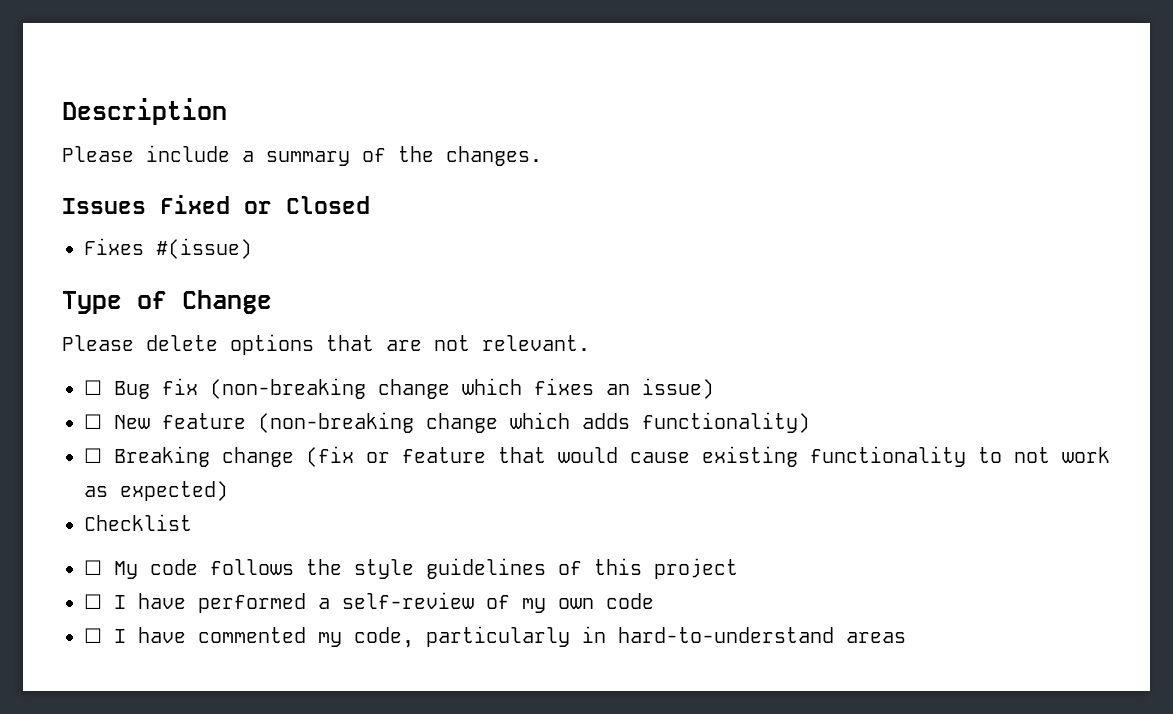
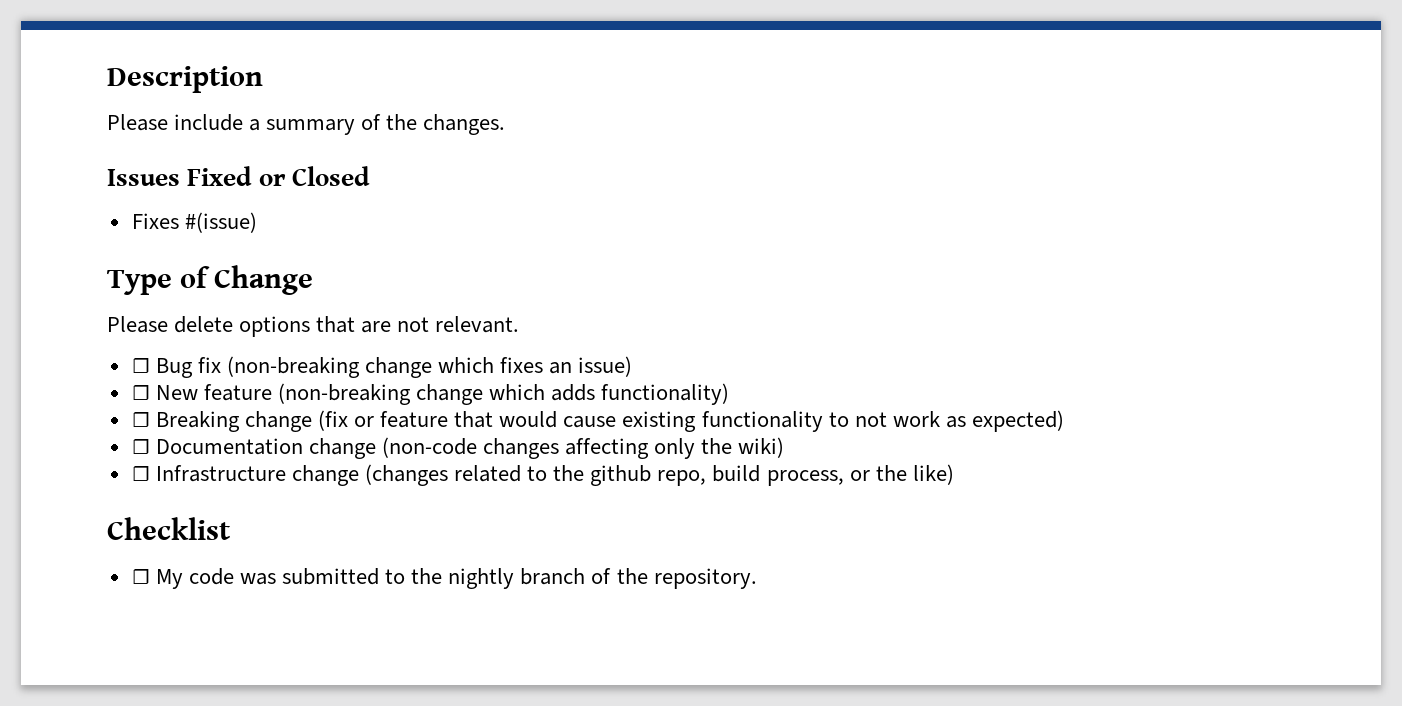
+ ☐ Documentation change (non-code changes affecting only the wiki)
+ ☐ Infrastructure change (changes related to the github repo, build process, or the like)
  Checklist
- ☐ My code follows the style guidelines of this project
- ☐ I have performed a self-review of my own code
- ☐ I have commented my code, particularly in hard-to-understand areas
+ ☐ My code was submitted to the nightly branch of the repository.

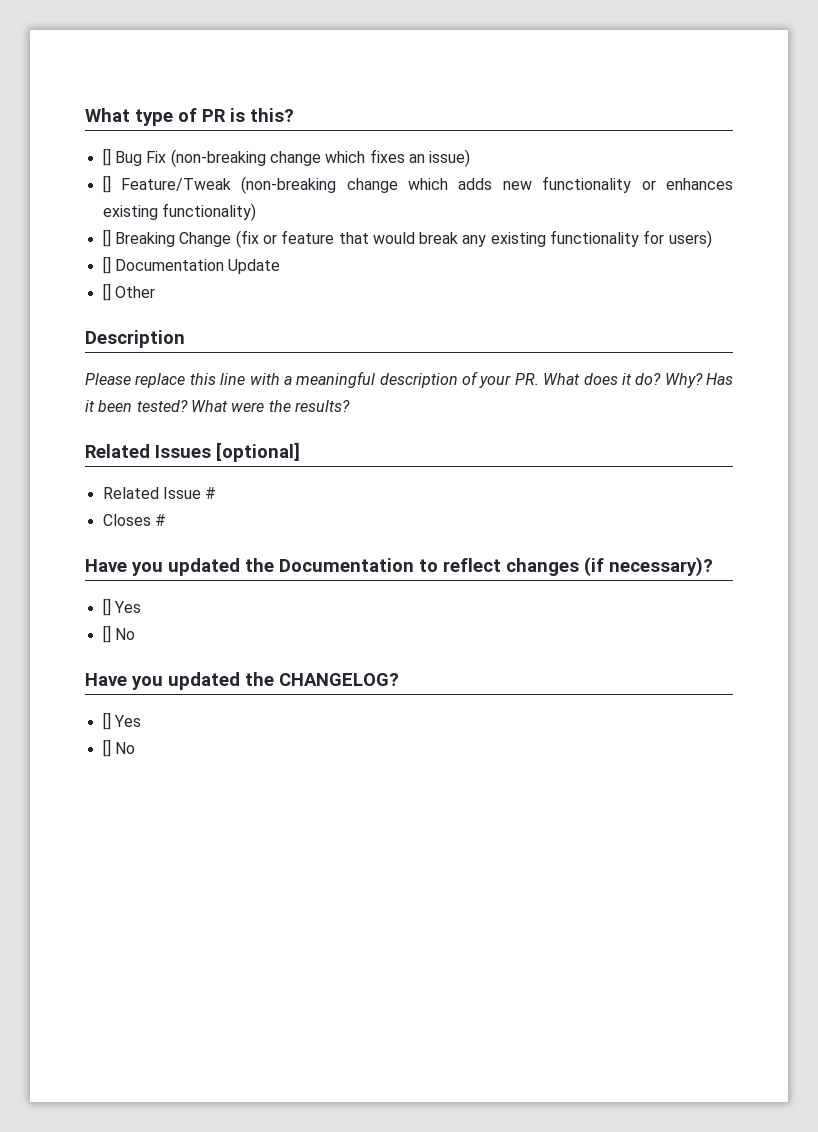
- Description
- Please include a summary of the changes.
- Issues Fixed or Closed
- Fixes #(issue)
- Type of Change
- Please delete options that are not relevant.
- ☐ Bug fix (non-breaking change which fixes an issue)
+ What type of PR is this?
+ [] Bug Fix (non-breaking change which fixes an issue)
- ☐ New feature (non-breaking change which adds functionality)
- ☐ Breaking change (fix or feature that would cause existing functionality to not work as expected)
- ☐ Documentation change (non-code changes affecting only the wiki)
- ☐ Infrastructure change (changes related to the github repo, build process, or the like)
- Checklist
- ☐ My code was submitted to the nightly branch of the repository.
+ [] Feature/Tweak (non-breaking change which adds new functionality or enhances existing functionality)
+ [] Breaking Change (fix or feature that would break any existing functionality for users)
+ [] Documentation Update
+ [] Other
+ Description
+ Please replace this line with a meaningful description of your PR. What does it do? Why? Has it been tested? What were the results?
+ Related Issues [optional]
+ Related Issue #
+ Closes #
+ Have you updated the Documentation to reflect changes (if necessary)?
+ [] Yes
+ [] No
+ Have you updated the CHANGELOG?
+ [] Yes
+ [] No

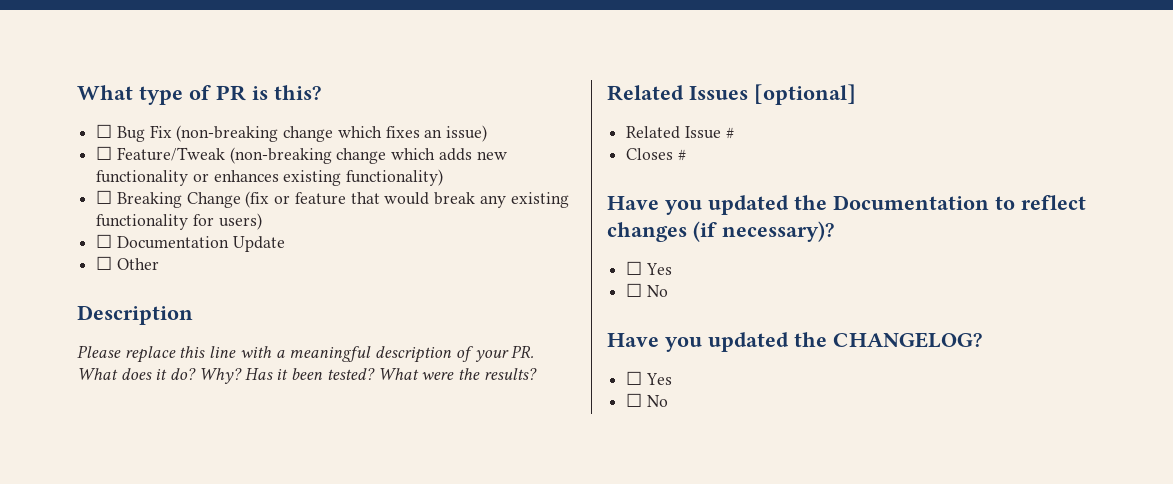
- [] Bug Fix (non-breaking change which fixes an issue)
+ ☐ Bug Fix (non-breaking change which fixes an issue)
- [] Feature/Tweak (non-breaking change which adds new functionality or enhances existing functionality)
+ ☐ Feature/Tweak (non-breaking change which adds new functionality or enhances existing functionality)
- [] Breaking Change (fix or feature that would break any existing functionality for users)
+ ☐ Breaking Change (fix or feature that would break any existing functionality for users)
- [] Documentation Update
+ ☐ Documentation Update
- [] Other
+ ☐ Other
  Have you updated the Documentation to reflect changes (if necessary)?
- [] Yes
- [] No
+ ☐ Yes
+ ☐ No
  Have you updated the CHANGELOG?
- [] Yes
- [] No
+ ☐ Yes
+ ☐ No

